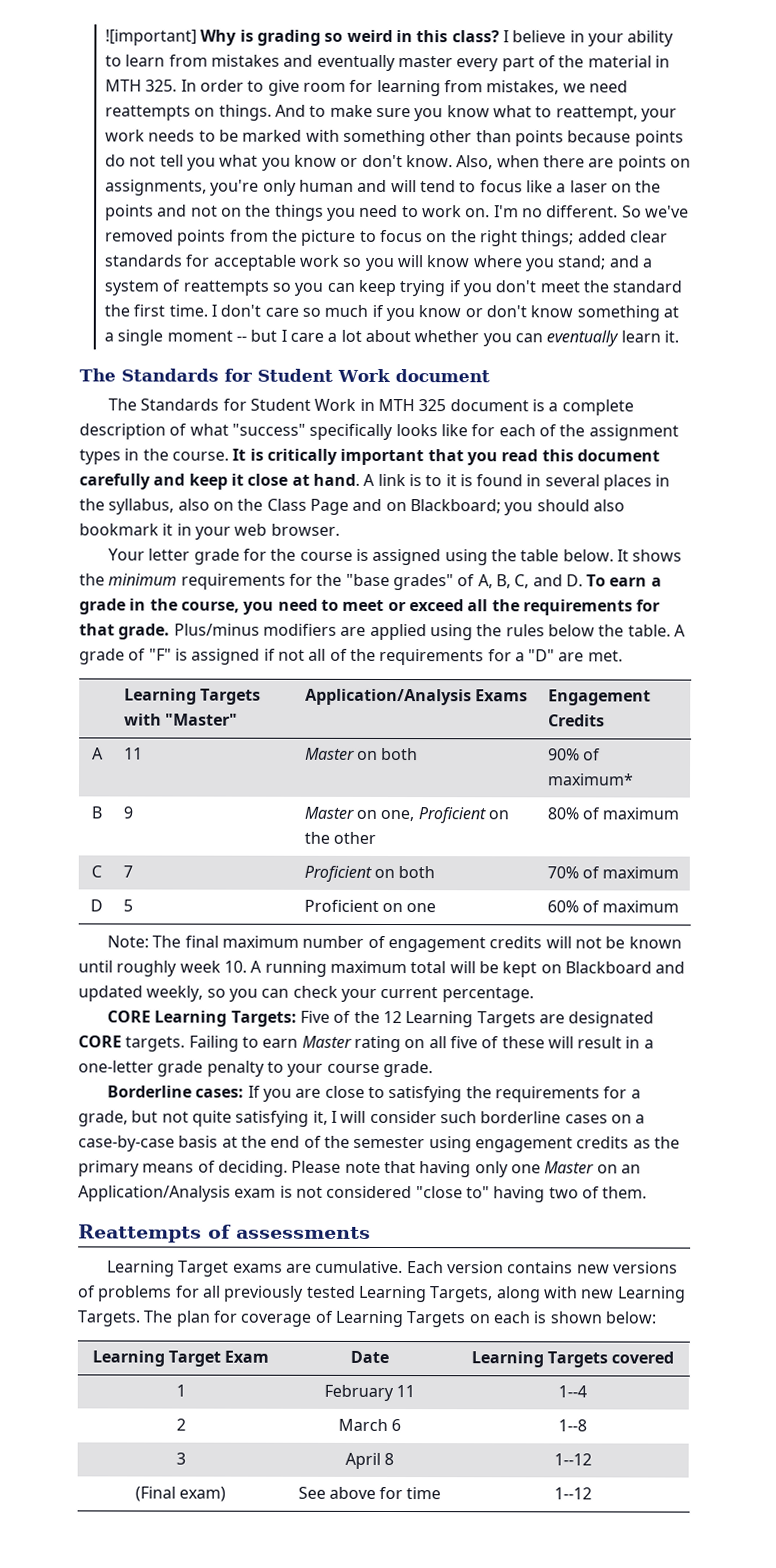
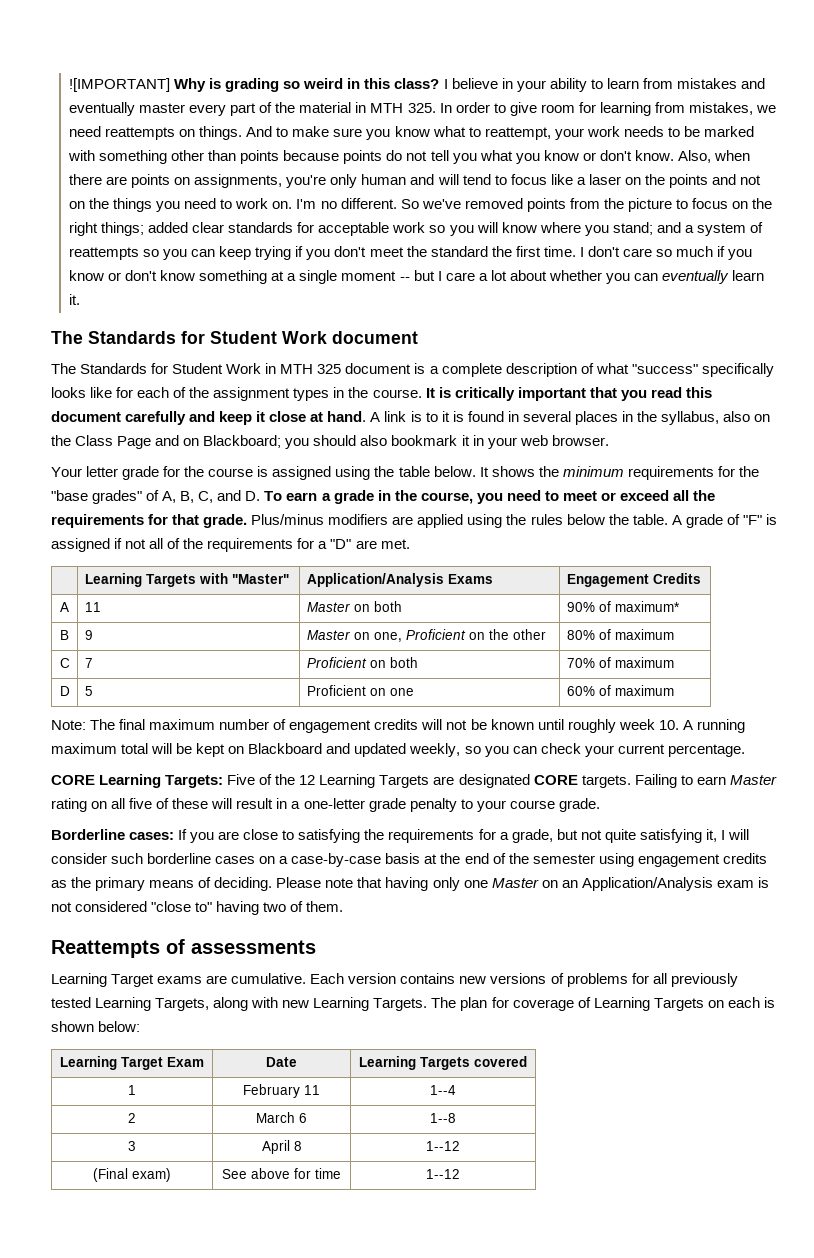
- ![important] Why is grading so weird in this class?
+ ![IMPORTANT] Why is grading so weird in this class?

